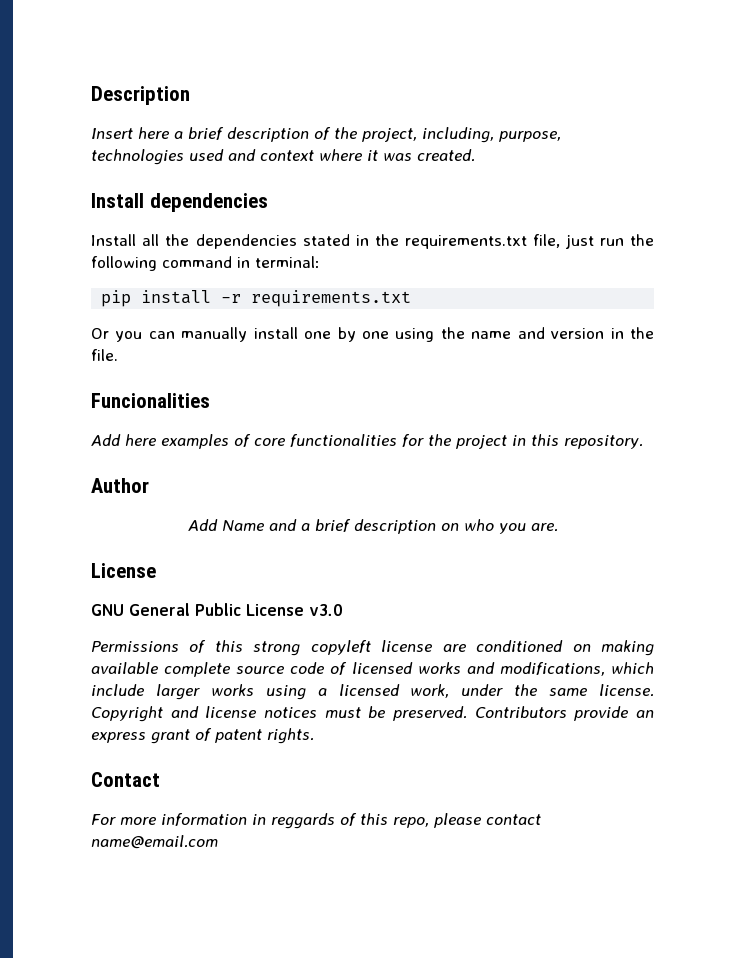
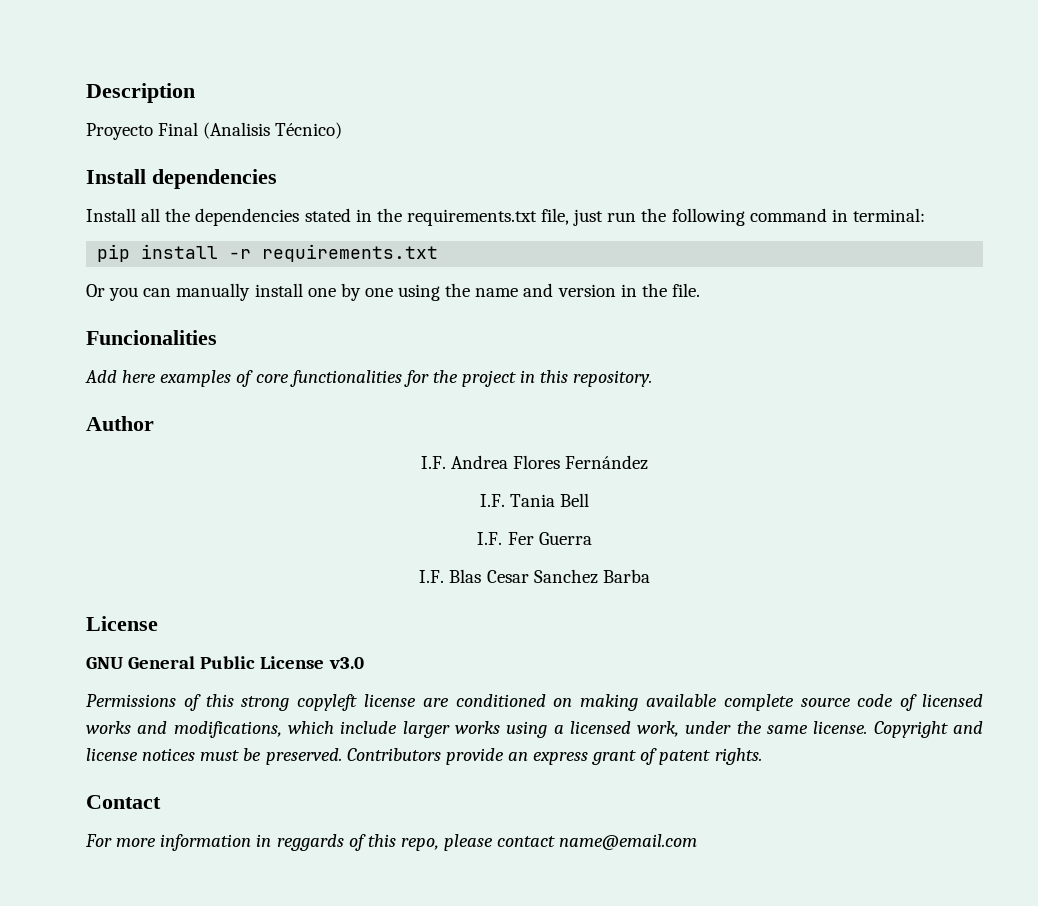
- Insert here a brief description of the project, including, purpose, technologies used and context where it was created.
+ Proyecto Final (Analisis Técnico)
- Add Name and a brief description on who you are.
+ I.F. Andrea Flores Fernández
+ I.F. Tania Bell
+ I.F. Fer Guerra
+ I.F. Blas Cesar Sanchez Barba

